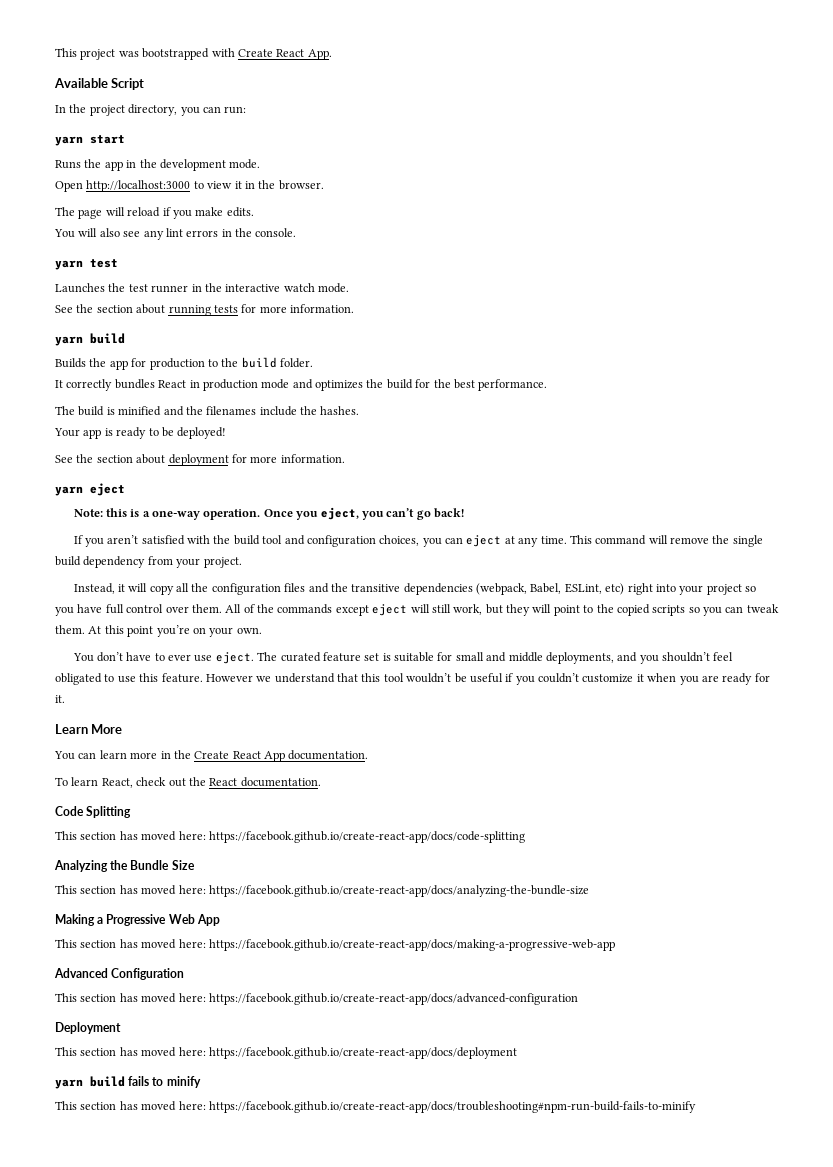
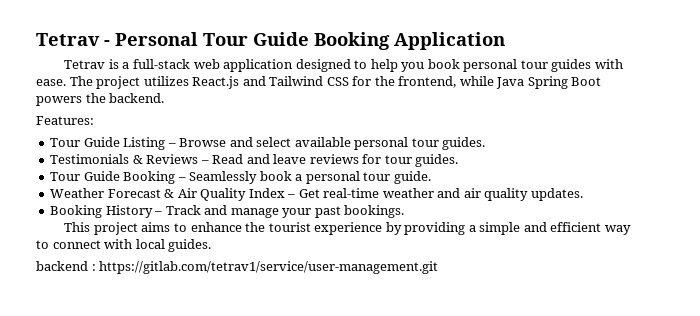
- This project was bootstrapped with Create React App.
- Available Script
- In the project directory, you can run:
- yarn start
- Runs the app in the development mode.
- Open http://localhost:3000 to view it in the browser.
- The page will reload if you make edits.
- You will also see any lint errors in the console.
- yarn test
- Launches the test runner in the interactive watch mode.
- See the section about running tests for more information.
- yarn build
- Builds the app for production to the build folder.
- It correctly bundles React in production mode and optimizes the build for the best performance.
- The build is minified and the filenames include the hashes.
- Your app is ready to be deployed!
- See the section about deployment for more information.
- yarn eject
- Note: this is a one-way operation. Once you eject, you can’t go back!
- If you aren’t satisfied with the build tool and configuration choices, you can eject at any time. This command will remove the single build dependency from your project.
- Instead, it will copy all the configuration files and the transitive dependencies (webpack, Babel, ESLint, etc) right into your project so you have full control over them. All of the commands except eject will still work, but they will point to the copied scripts so you can tweak them. At this point you’re on your own.
- You don’t have to ever use eject. The curated feature set is suitable for small and middle deployments, and you shouldn’t feel obligated to use this feature. However we understand that this tool wouldn’t be useful if you couldn’t customize it when you are ready for it.
- Learn More
- You can learn more in the Create React App documentation.
- To learn React, check out the React documentation.
- Code Splitting
- This section has moved here: https://facebook.github.io/create-react-app/docs/code-splitting
- Analyzing the Bundle Size
- This section has moved here: https://facebook.github.io/create-react-app/docs/analyzing-the-bundle-size
- Making a Progressive Web App
- This section has moved here: https://facebook.github.io/create-react-app/docs/making-a-progressive-web-app
- Advanced Configuration
- This section has moved here: https://facebook.github.io/create-react-app/docs/advanced-configuration
- Deployment
- This section has moved here: https://facebook.github.io/create-react-app/docs/deployment
- yarn build fails to minify
- This section has moved here: https://facebook.github.io/create-react-app/docs/troubleshooting#npm-run-build-fails-to-minify
+ Tetrav - Personal Tour Guide Booking Application
+ Tetrav is a full-stack web application designed to help you book personal tour guides with ease. The project utilizes React.js and Tailwind CSS for the frontend, while Java Spring Boot powers the backend.
+ Features:
+ Tour Guide Listing – Browse and select available personal tour guides.
+ Testimonials & Reviews – Read and leave reviews for tour guides.
+ Tour Guide Booking – Seamlessly book a personal tour guide.
+ Weather Forecast & Air Quality Index – Get real-time weather and air quality updates.
+ Booking History – Track and manage your past bookings.
+ This project aims to enhance the tourist experience by providing a simple and efficient way to connect with local guides.
+ backend : https://gitlab.com/tetrav1/service/user-management.git

